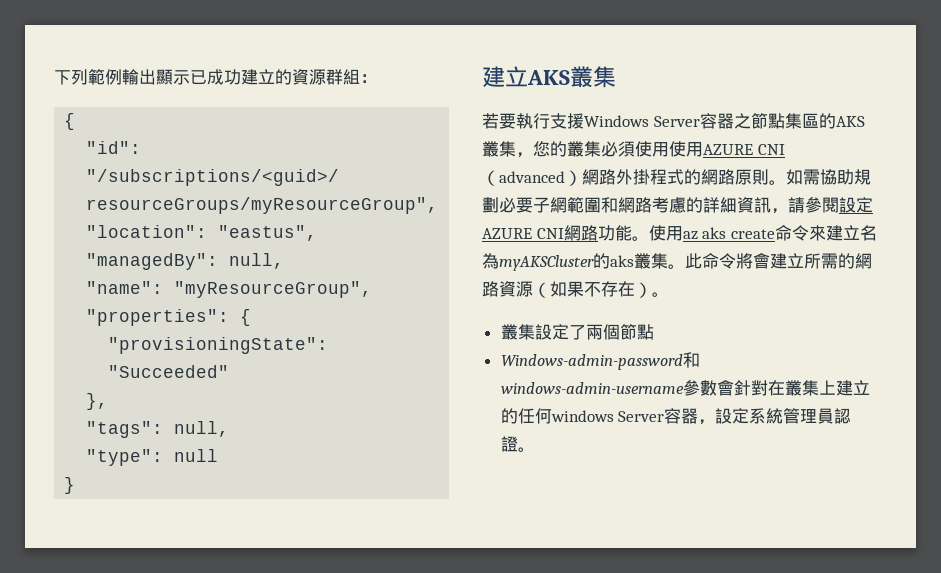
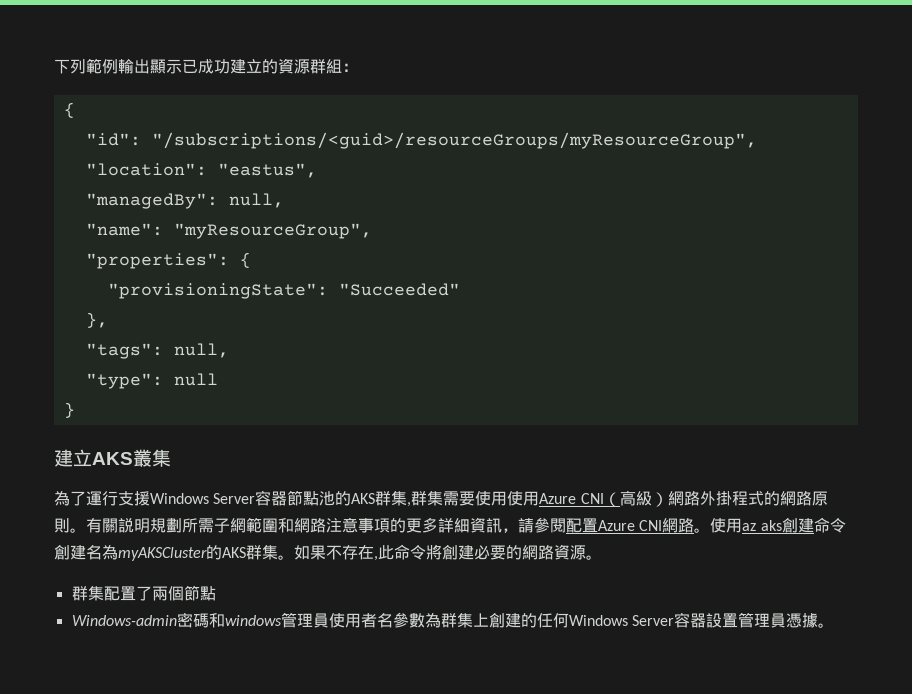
- 若要執行支援Windows Server容器之節點集區的AKS叢集，您的叢集必須使用使用AZURE CNI（advanced）網路外掛程式的網路原則。
+ 為了運行支援Windows Server容器節點池的AKS群集,群集需要使用使用Azure CNI（高級）網路外掛程式的網路原則。
- 如需協助規劃必要子網範圍和網路考慮的詳細資訊，請參閱設定AZURE CNI網路功能。
+ 有關説明規劃所需子網範圍和網路注意事項的更多詳細資訊，請參閱配置Azure CNI網路。
- 使用az aks create命令來建立名為myAKSCluster的aks叢集。此命令將會建立所需的網路資源（如果不存在）。
+ 使用az aks創建命令創建名為myAKSCluster的AKS群集。如果不存在,此命令將創建必要的網路資源。
- 叢集設定了兩個節點
+ 群集配置了兩個節點
- Windows-admin-password和windows-admin-username參數會針對在叢集上建立的任何windows Server容器，設定系統管理員認證。
+ Windows-admin密碼和windows管理員使用者名參數為群集上創建的任何Windows Server容器設置管理員憑據。

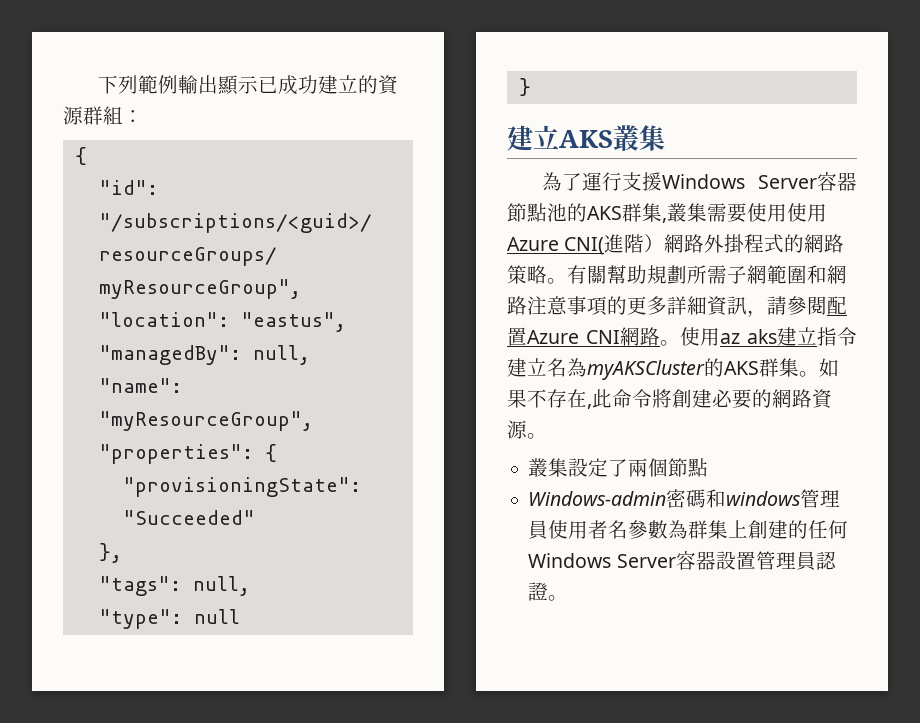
- 為了運行支援Windows Server容器節點池的AKS群集,群集需要使用使用Azure CNI（高級）網路外掛程式的網路原則。有關説明規劃所需子網範圍和網路注意事項的更多詳細資訊，請參閱配置Azure CNI網路。
+ 為了運行支援Windows Server容器節點池的AKS群集,叢集需要使用使用Azure CNI(進階）網路外掛程式的網路策略。有關幫助規劃所需子網範圍和網路注意事項的更多詳細資訊，請參閱配置Azure CNI網路。
- 使用az aks創建命令創建名為myAKSCluster的AKS群集。
+ 使用az aks建立指令建立名為myAKSCluster的AKS群集。
- 群集配置了兩個節點
+ 叢集設定了兩個節點
- Windows-admin密碼和windows管理員使用者名參數為群集上創建的任何Windows Server容器設置管理員憑據。
+ Windows-admin密碼和windows管理員使用者名參數為群集上創建的任何Windows Server容器設置管理員認證。

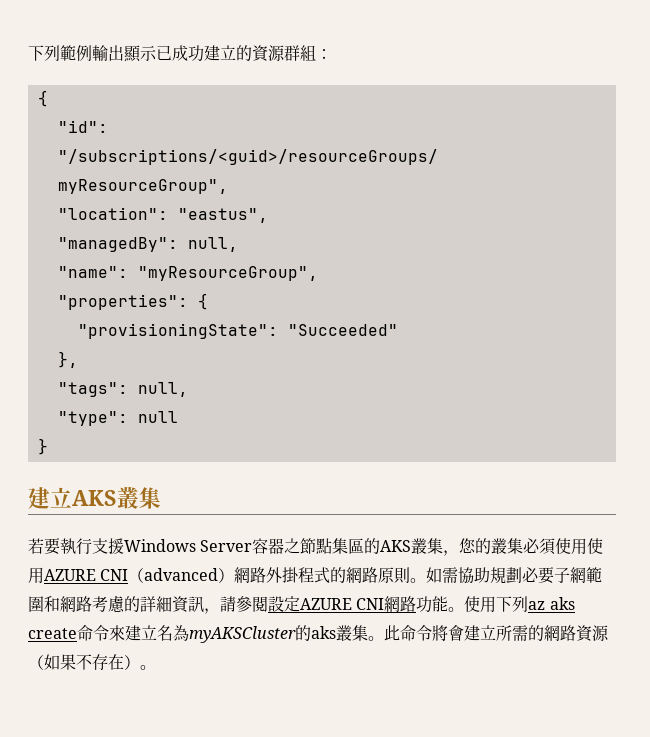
- 為了運行支援Windows Server容器節點池的AKS群集,叢集需要使用使用Azure CNI(進階）網路外掛程式的網路策略。有關幫助規劃所需子網範圍和網路注意事項的更多詳細資訊，請參閱配置Azure CNI網路。使用az aks建立指令建立名為myAKSCluster的AKS群集。如果不存在,此命令將創建必要的網路資源。
- 叢集設定了兩個節點
- Windows-admin密碼和windows管理員使用者名參數為群集上創建的任何Windows Server容器設置管理員認證。
+ 若要執行支援Windows Server容器之節點集區的AKS叢集，您的叢集必須使用使用AZURE CNI（advanced）網路外掛程式的網路原則。如需協助規劃必要子網範圍和網路考慮的詳細資訊，請參閱設定AZURE CNI網路功能。使用下列az aks create命令來建立名為myAKSCluster的aks叢集。此命令將會建立所需的網路資源（如果不存在）。

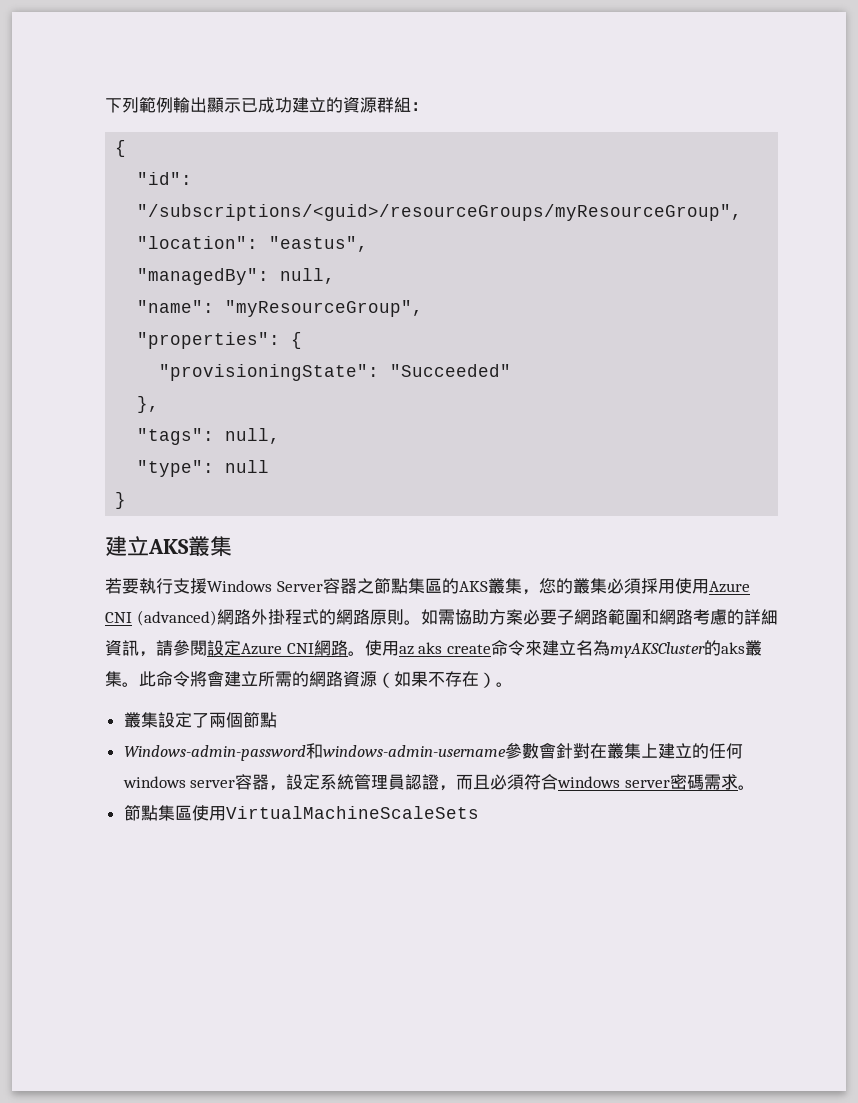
- 若要執行支援Windows Server容器之節點集區的AKS叢集，您的叢集必須使用使用AZURE CNI（advanced）網路外掛程式的網路原則。
+ 若要執行支援Windows Server容器之節點集區的AKS叢集，您的叢集必須採用使用Azure CNI (advanced)網路外掛程式的網路原則。
- 如需協助規劃必要子網範圍和網路考慮的詳細資訊，請參閱設定AZURE CNI網路功能。使用下列az aks create命令來建立名為myAKSCluster的aks叢集。
+ 如需協助方案必要子網路範圍和網路考慮的詳細資訊，請參閱設定Azure CNI網路。使用az aks create命令來建立名為myAKSCluster的aks叢集。
+ 叢集設定了兩個節點
+ Windows-admin-password和windows-admin-username參數會針對在叢集上建立的任何windows server容器，設定系統管理員認證，而且必須符合windows server密碼需求。
+ 節點集區使用VirtualMachineScaleSets

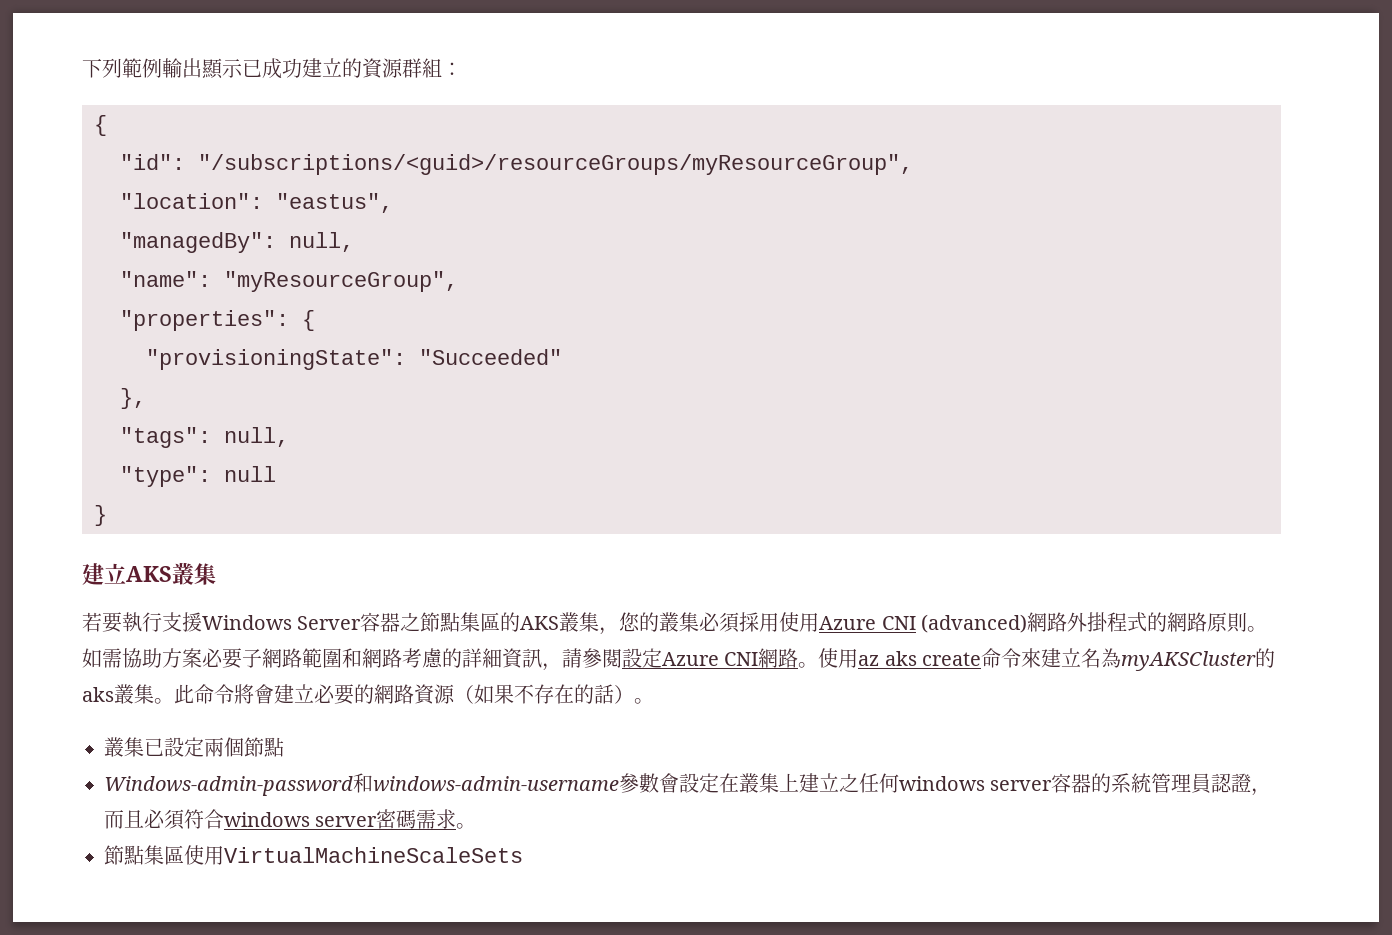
- 此命令將會建立所需的網路資源（如果不存在）。
+ 此命令將會建立必要的網路資源（如果不存在的話）。
- 叢集設定了兩個節點
+ 叢集已設定兩個節點
- Windows-admin-password和windows-admin-username參數會針對在叢集上建立的任何windows server容器，設定系統管理員認證，而且必須符合windows server密碼需求。
+ Windows-admin-password和windows-admin-username參數會設定在叢集上建立之任何windows server容器的系統管理員認證，而且必須符合windows server密碼需求。

